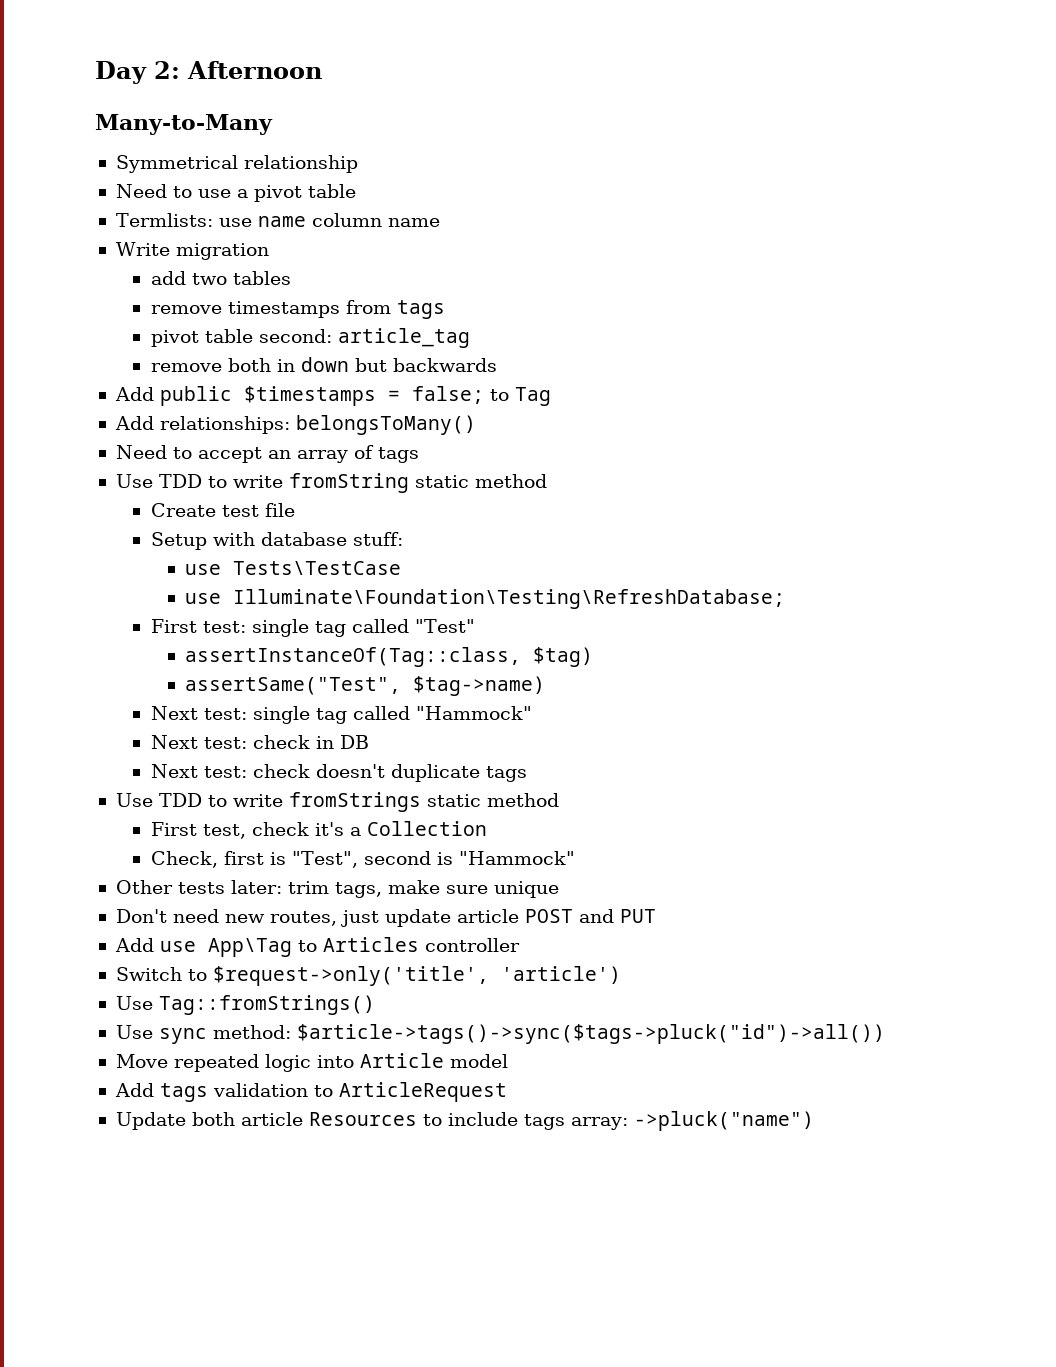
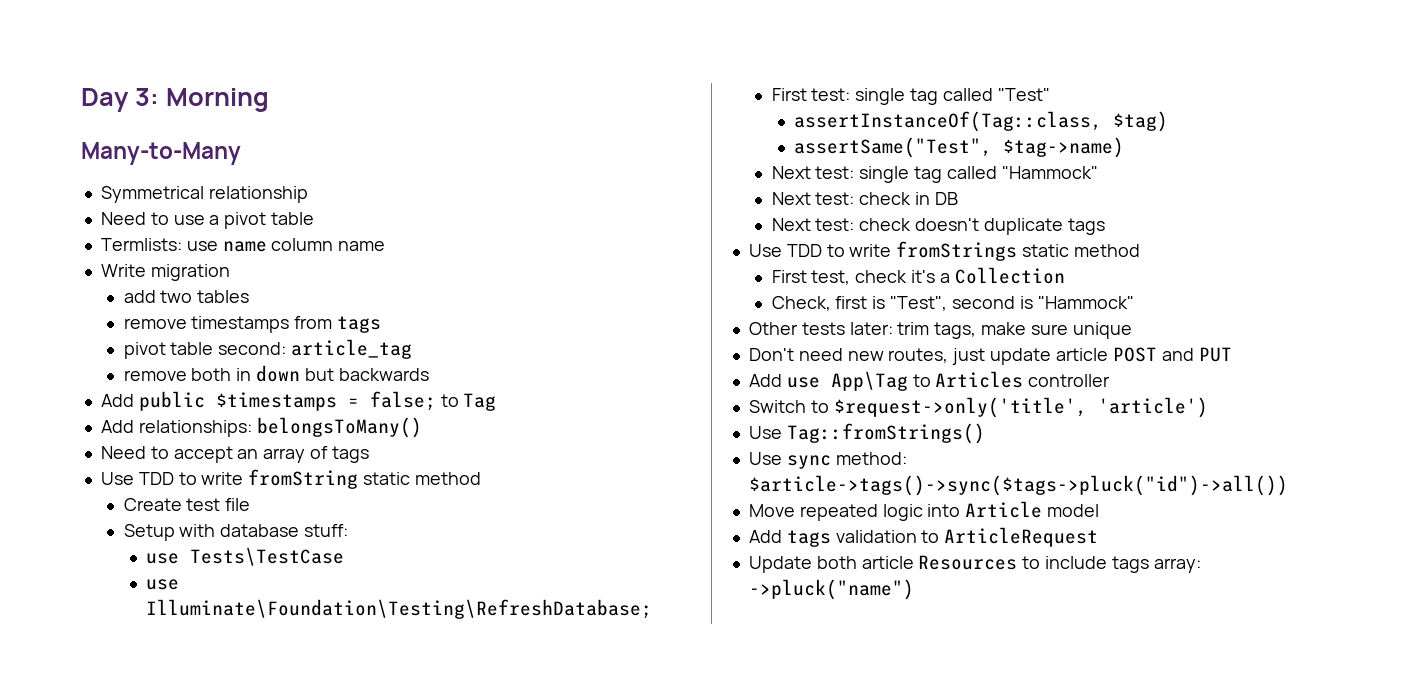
- Day 2: Afternoon
+ Day 3: Morning

